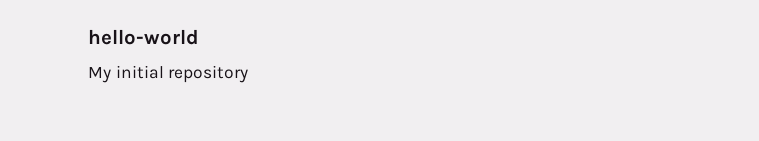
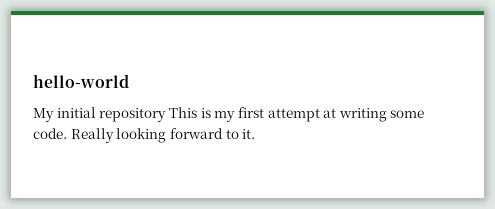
- My initial repository
+ My initial repository This is my first attempt at writing some code. Really looking forward to it.

